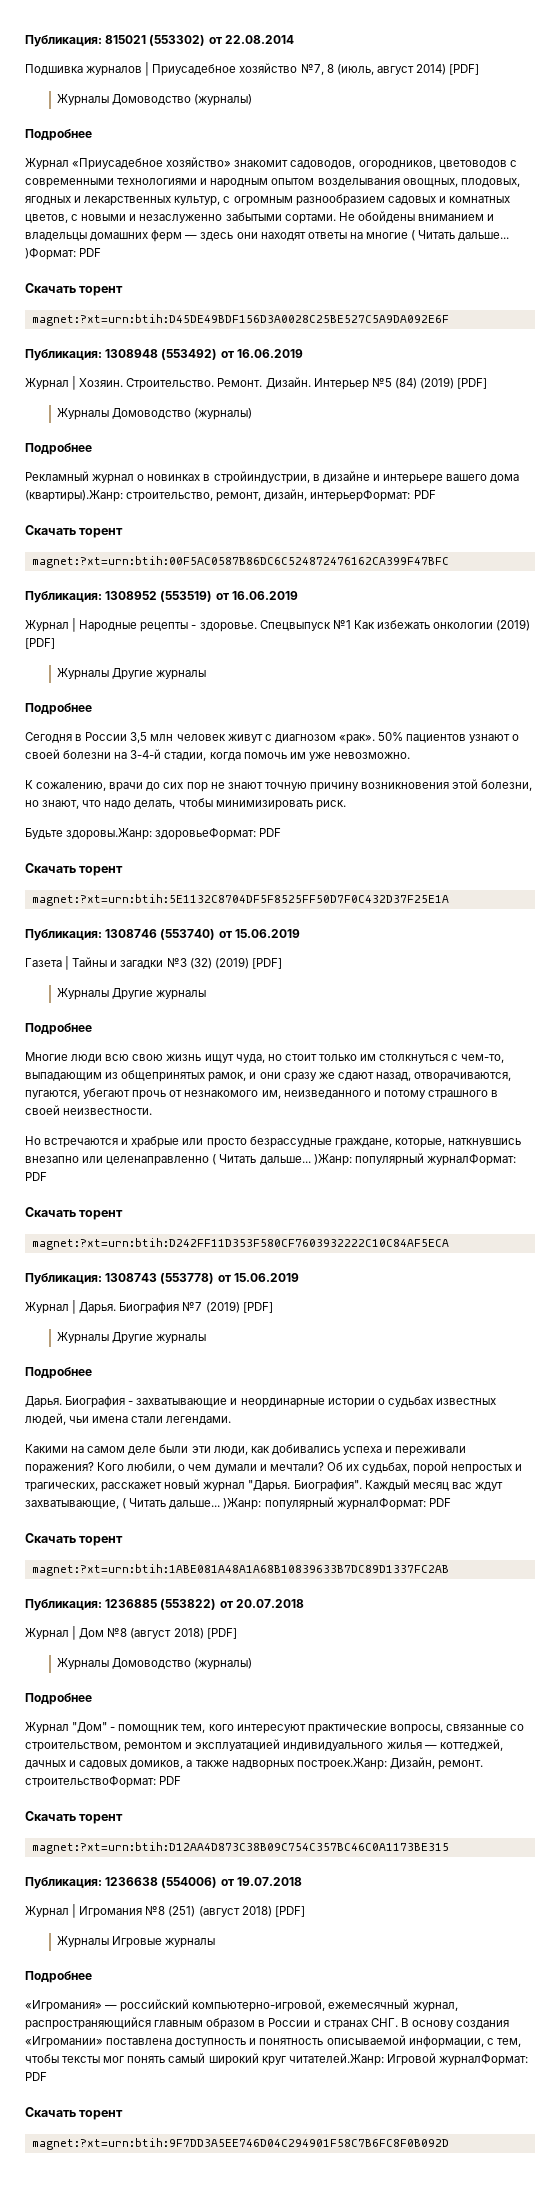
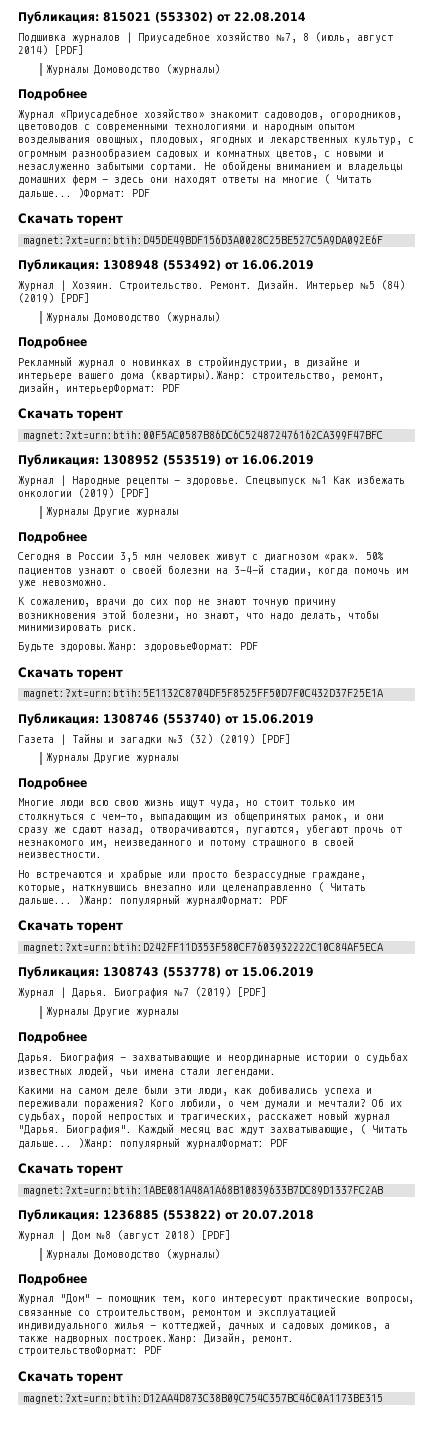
- Публикация: 1236638 (554006) от 19.07.2018
- Журнал | Игромания №8 (251) (август 2018) [PDF]
- Журналы Игровые журналы
- Подробнее
- «Игромания» — российский компьютерно-игровой, ежемесячный журнал, распространяющийся главным образом в России и странах СНГ. В основу создания «Игромании» поставлена доступность и понятность описываемой информации, с тем, чтобы тексты мог понять самый широкий круг читателей.Жанр: Игровой журналФормат: PDF
- Скачать торент
- magnet:?xt=urn:btih:9F7DD3A5EE746D04C294901F58C7B6FC8F0B092D

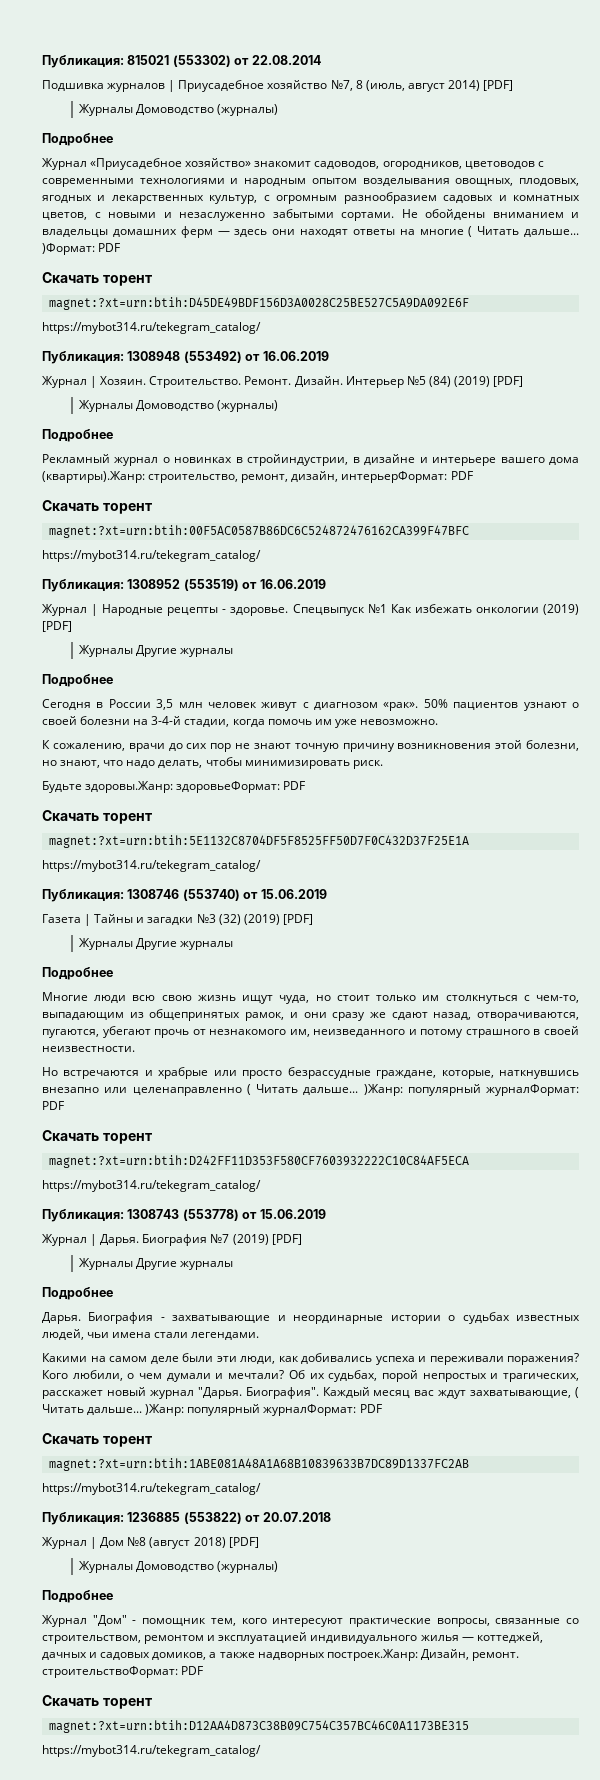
  magnet:?xt=urn:btih:D45DE49BDF156D3A0028C25BE527C5A9DA092E6F
+ https://mybot314.ru/tekegram_catalog/
  magnet:?xt=urn:btih:00F5AC0587B86DC6C524872476162CA399F47BFC
+ https://mybot314.ru/tekegram_catalog/
  magnet:?xt=urn:btih:5E1132C8704DF5F8525FF50D7F0C432D37F25E1A
+ https://mybot314.ru/tekegram_catalog/
  magnet:?xt=urn:btih:D242FF11D353F580CF7603932222C10C84AF5ECA
+ https://mybot314.ru/tekegram_catalog/
  magnet:?xt=urn:btih:1ABE081A48A1A68B10839633B7DC89D1337FC2AB
+ https://mybot314.ru/tekegram_catalog/
  magnet:?xt=urn:btih:D12AA4D873C38B09C754C357BC46C0A1173BE315
+ https://mybot314.ru/tekegram_catalog/

